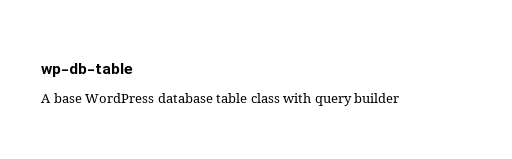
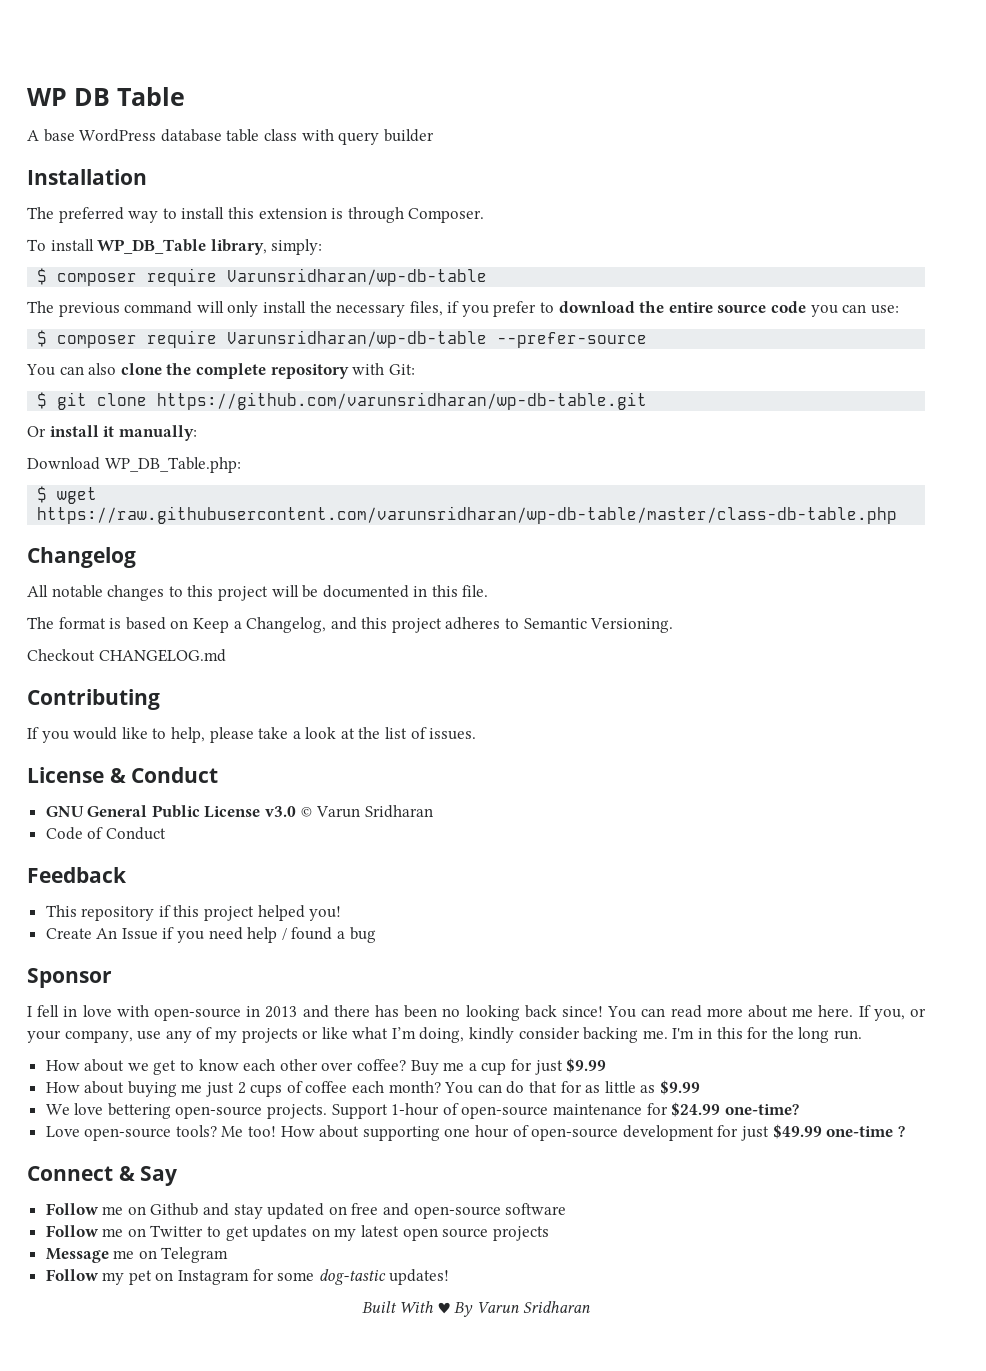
- wp-db-table
+ WP DB Table
+ Installation
+ The preferred way to install this extension is through Composer.
+ To install WP_DB_Table library, simply:
+ $ composer require Varunsridharan/wp-db-table
+ The previous command will only install the necessary files, if you prefer to download the entire source code you can use:
+ $ composer require Varunsridharan/wp-db-table --prefer-source
+ You can also clone the complete repository with Git:
+ $ git clone https://github.com/varunsridharan/wp-db-table.git
+ Or install it manually:
+ Download WP_DB_Table.php:
+ $ wget https://raw.githubusercontent.com/varunsridharan/wp-db-table/master/class-db-table.php
+ Changelog
+ All notable changes to this project will be documented in this file.
+ The format is based on Keep a Changelog, and this project adheres to Semantic Versioning.
+ Checkout CHANGELOG.md
+ Contributing
+ If you would like to help, please take a look at the list of issues.
+ License & Conduct
+ GNU General Public License v3.0 © Varun Sridharan
+ Code of Conduct
+ Feedback
+ This repository if this project helped you!
+ Create An Issue if you need help / found a bug
+ Sponsor
+ I fell in love with open-source in 2013 and there has been no looking back since! You can read more about me here. If you, or your company, use any of my projects or like what I’m doing, kindly consider backing me. I'm in this for the long run.
+ How about we get to know each other over coffee? Buy me a cup for just $9.99
+ How about buying me just 2 cups of coffee each month? You can do that for as little as $9.99
+ We love bettering open-source projects. Support 1-hour of open-source maintenance for $24.99 one-time?
+ Love open-source tools? Me too! How about supporting one hour of open-source development for just $49.99 one-time ?
+ Connect & Say
+ Follow me on Github and stay updated on free and open-source software
+ Follow me on Twitter to get updates on my latest open source projects
+ Message me on Telegram
+ Follow my pet on Instagram for some dog-tastic updates!
+ Built With ♥ By Varun Sridharan

